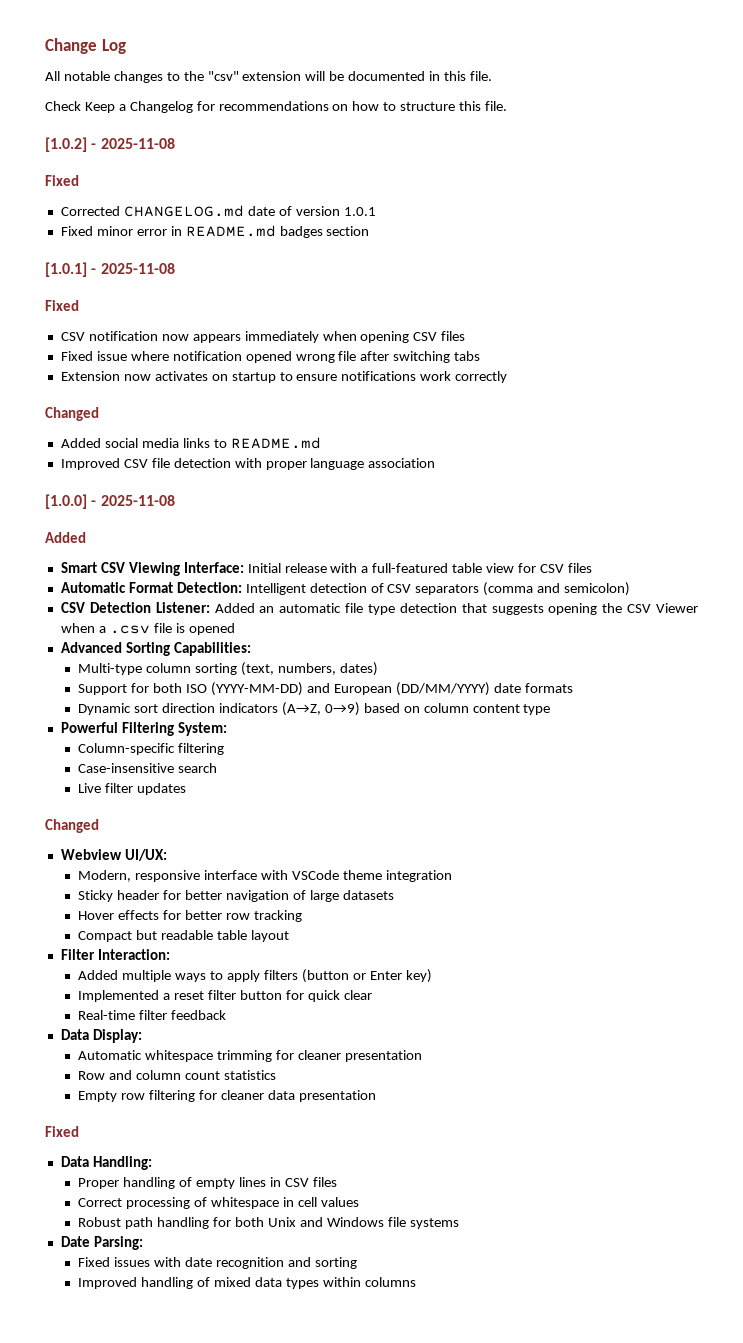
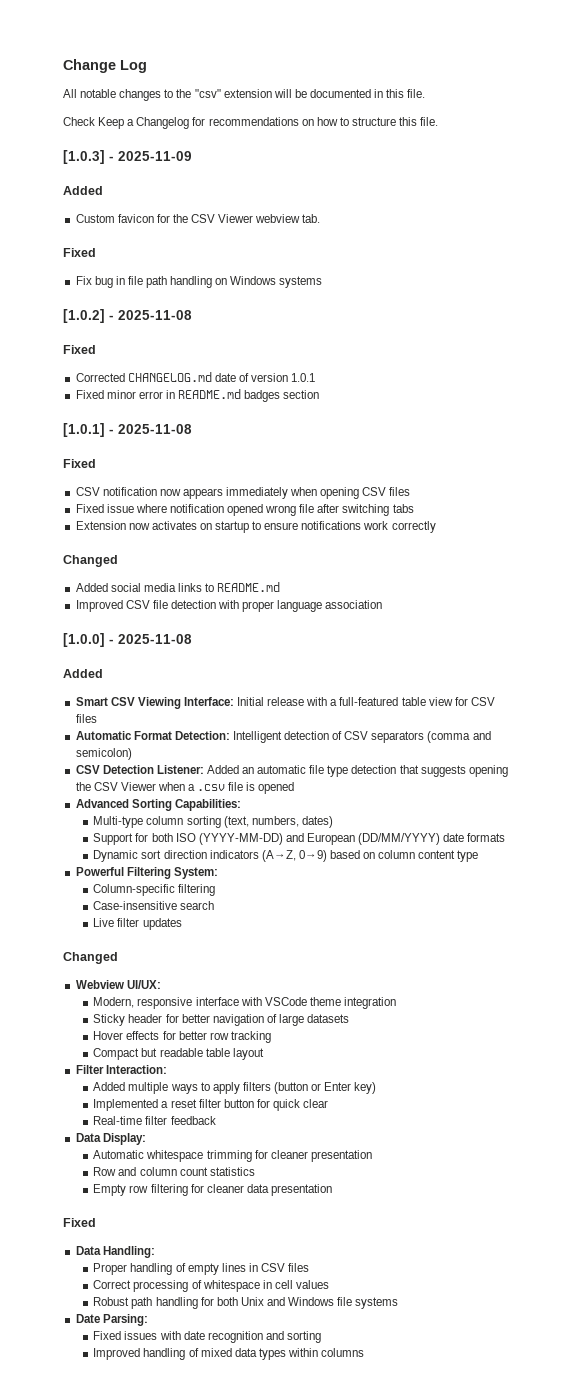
+ [1.0.3] - 2025-11-09
+ Added
+ Custom favicon for the CSV Viewer webview tab.
+ Fixed
+ Fix bug in file path handling on Windows systems

